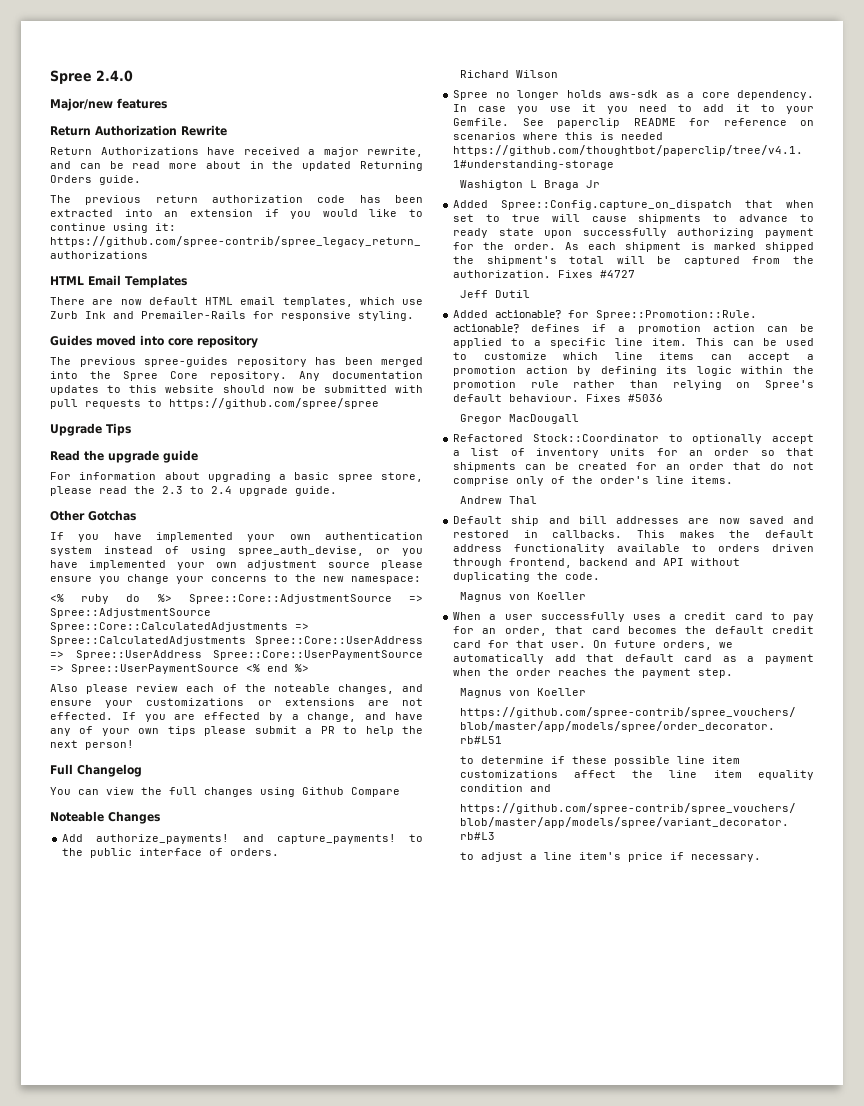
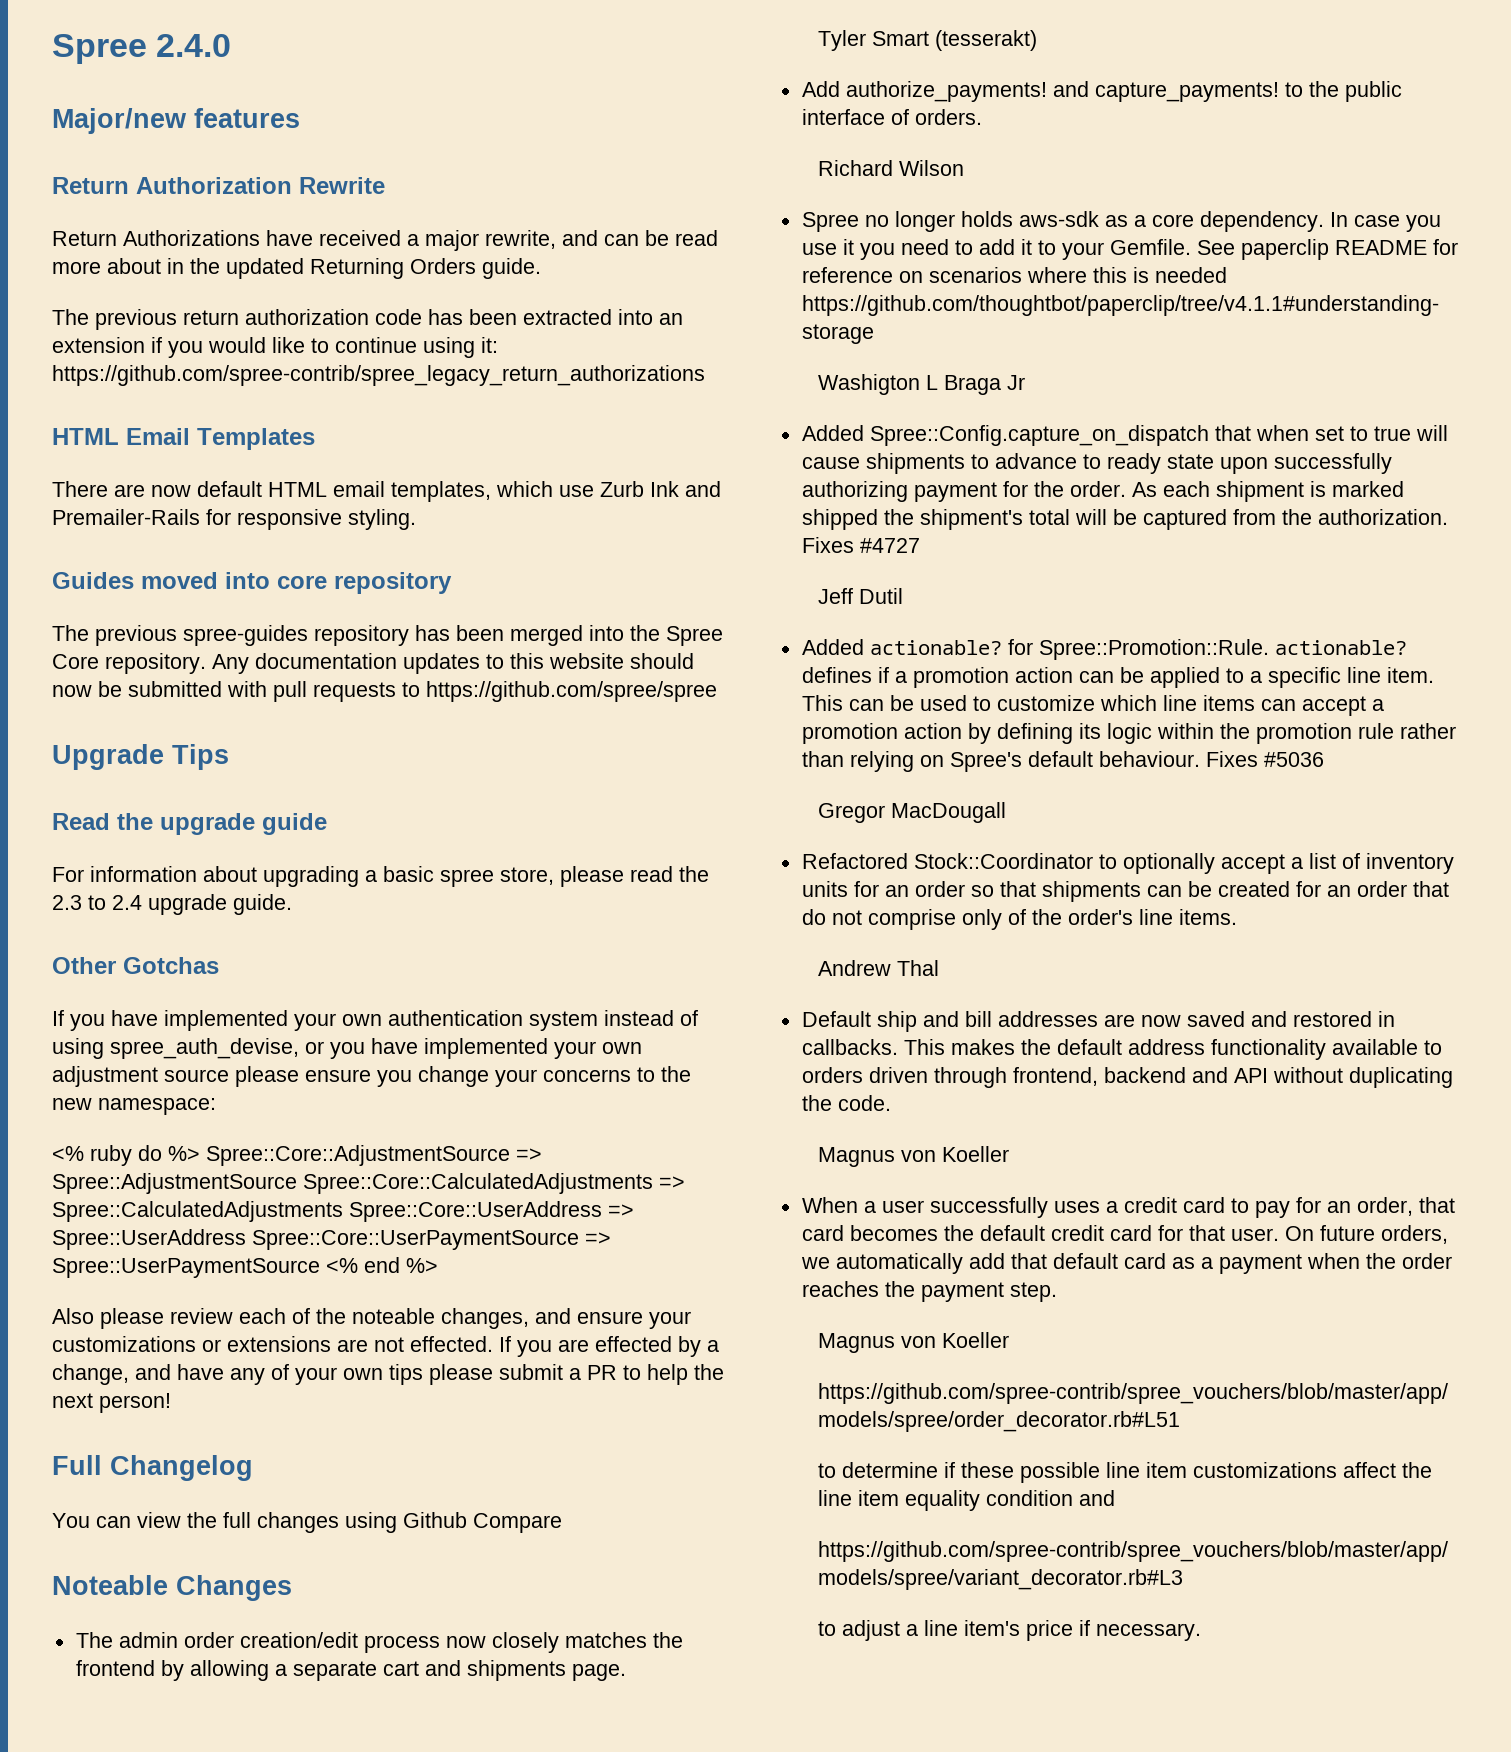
+ The admin order creation/edit process now closely matches the frontend by allowing a separate cart and shipments page.
+ Tyler Smart (tesserakt)

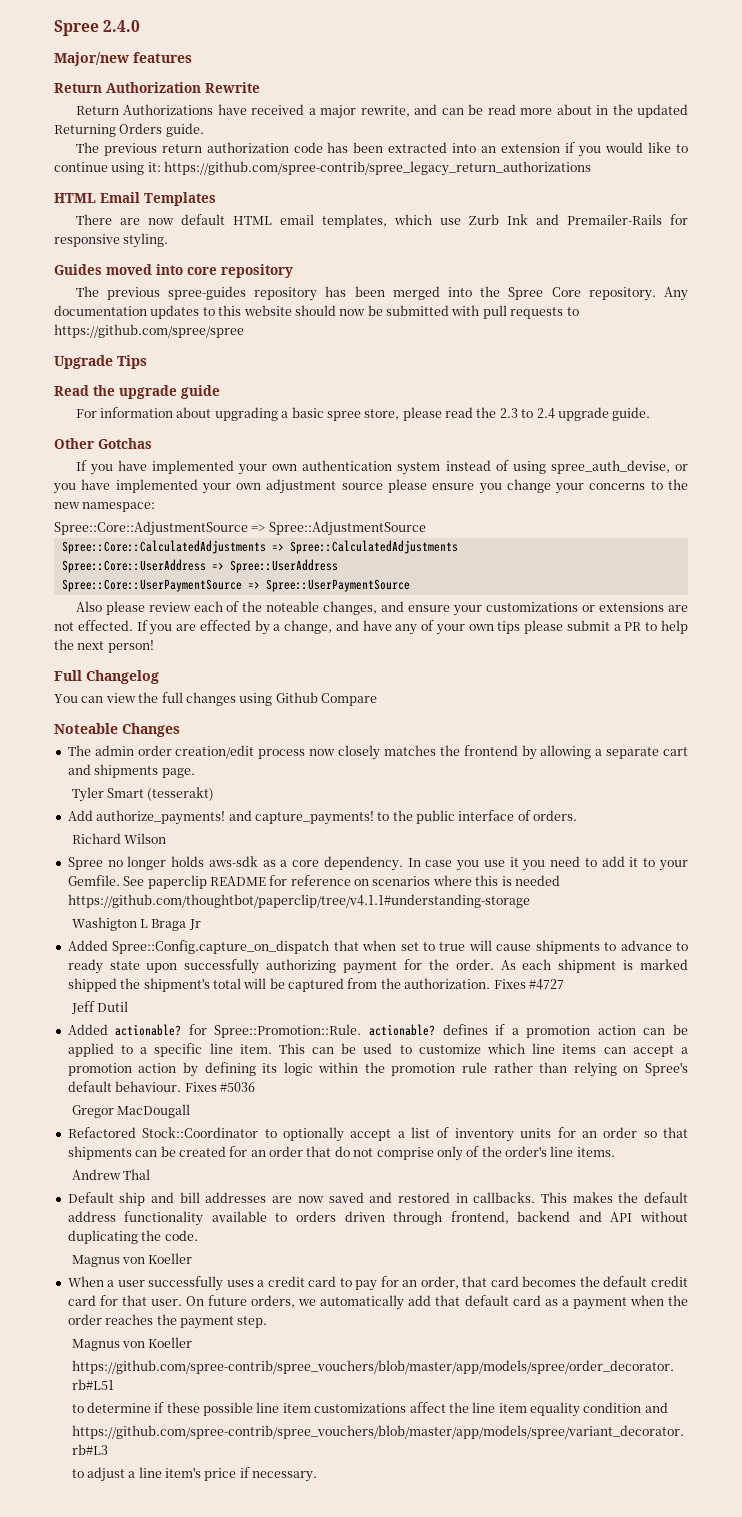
- <% ruby do %> Spree::Core::AdjustmentSource => Spree::AdjustmentSource Spree::Core::CalculatedAdjustments => Spree::CalculatedAdjustments Spree::Core::UserAddress => Spree::UserAddress Spree::Core::UserPaymentSource => Spree::UserPaymentSource <% end %>
+ Spree::Core::AdjustmentSource => Spree::AdjustmentSource
+ Spree::Core::CalculatedAdjustments => Spree::CalculatedAdjustments
+ Spree::Core::UserAddress => Spree::UserAddress
+ Spree::Core::UserPaymentSource => Spree::UserPaymentSource

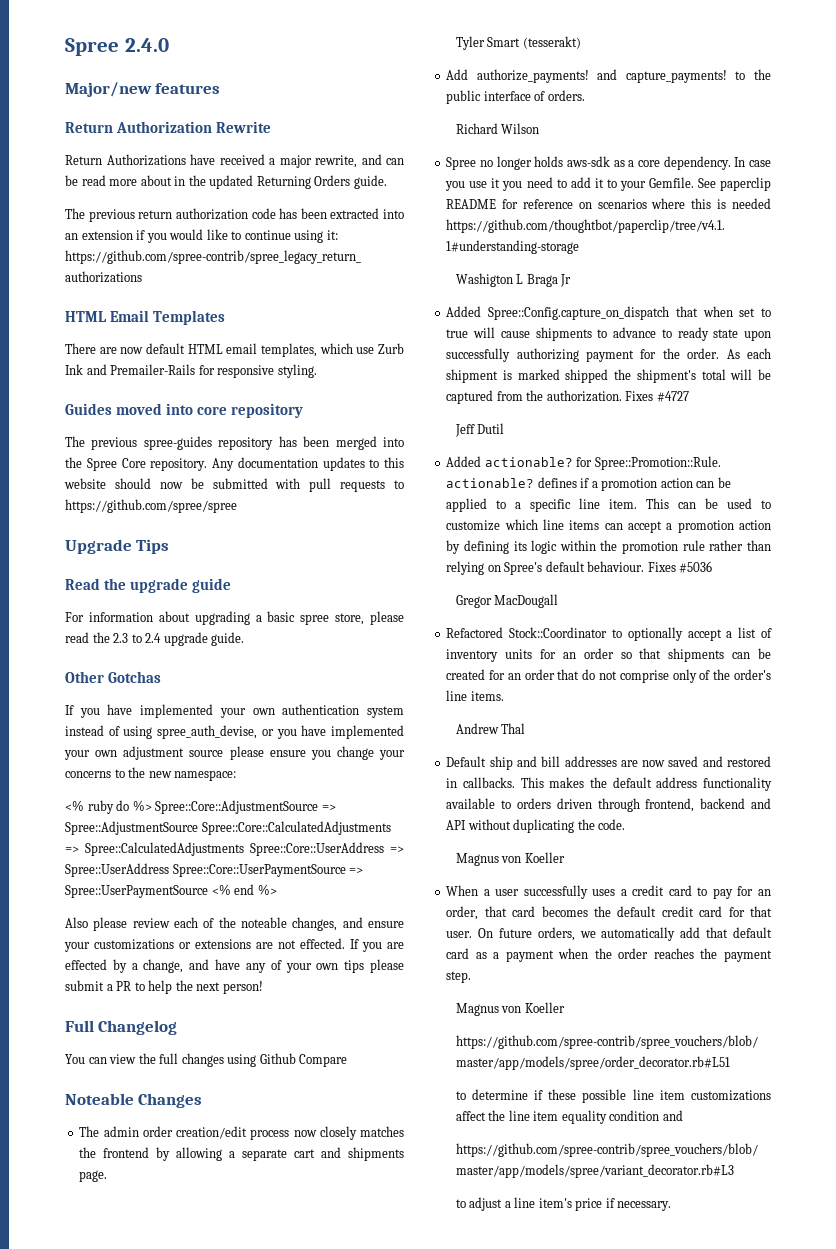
- Spree::Core::AdjustmentSource => Spree::AdjustmentSource
- Spree::Core::CalculatedAdjustments => Spree::CalculatedAdjustments
- Spree::Core::UserAddress => Spree::UserAddress
- Spree::Core::UserPaymentSource => Spree::UserPaymentSource
+ <% ruby do %> Spree::Core::AdjustmentSource => Spree::AdjustmentSource Spree::Core::CalculatedAdjustments => Spree::CalculatedAdjustments Spree::Core::UserAddress => Spree::UserAddress Spree::Core::UserPaymentSource => Spree::UserPaymentSource <% end %>

